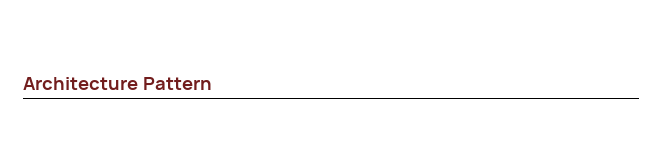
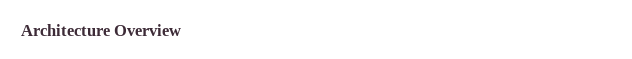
- Architecture Pattern
+ Architecture Overview

